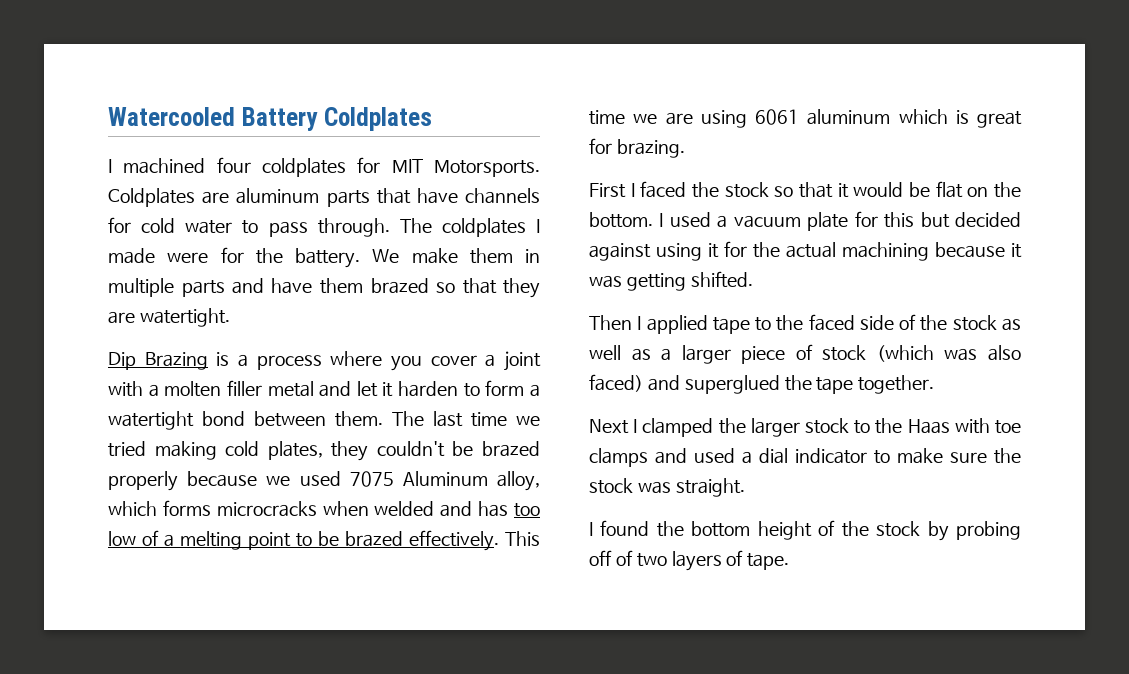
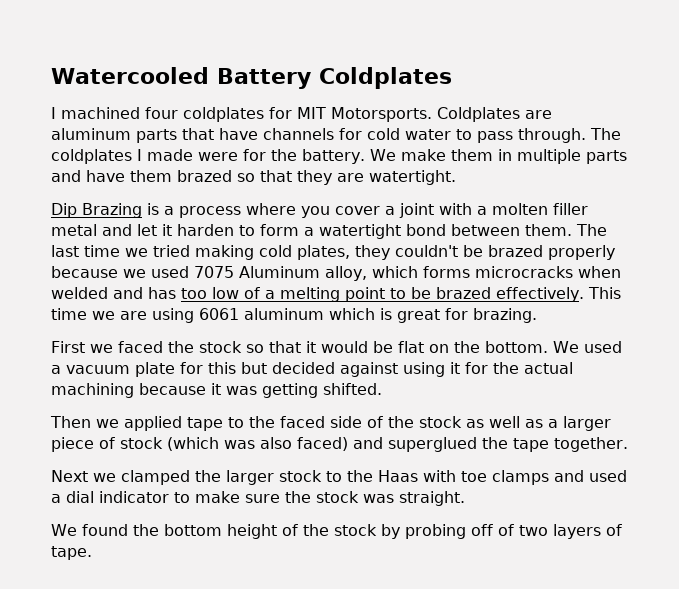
- First I faced the stock so that it would be flat on the bottom.
+ First we faced the stock so that it would be flat on the bottom.
- I used a vacuum plate for this but decided against using it for the actual machining because it was getting shifted.
+ We used a vacuum plate for this but decided against using it for the actual machining because it was getting shifted.
- Then I applied tape to the faced side of the stock as well as a larger piece of stock (which was also faced) and superglued the tape together.
+ Then we applied tape to the faced side of the stock as well as a larger piece of stock (which was also faced) and superglued the tape together.
- Next I clamped the larger stock to the Haas with toe clamps and used a dial indicator to make sure the stock was straight.
+ Next we clamped the larger stock to the Haas with toe clamps and used a dial indicator to make sure the stock was straight.
- I found the bottom height of the stock by probing off of two layers of tape.
+ We found the bottom height of the stock by probing off of two layers of tape.

